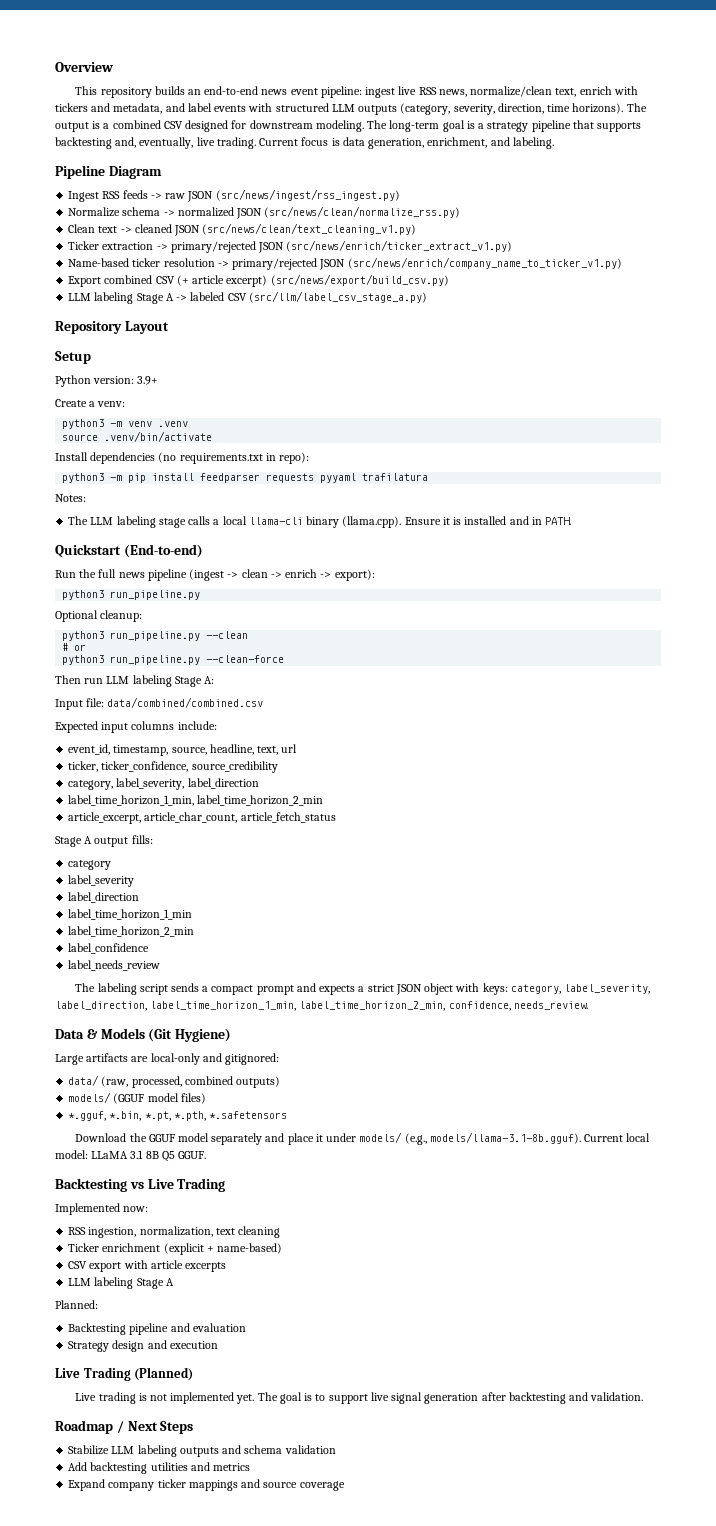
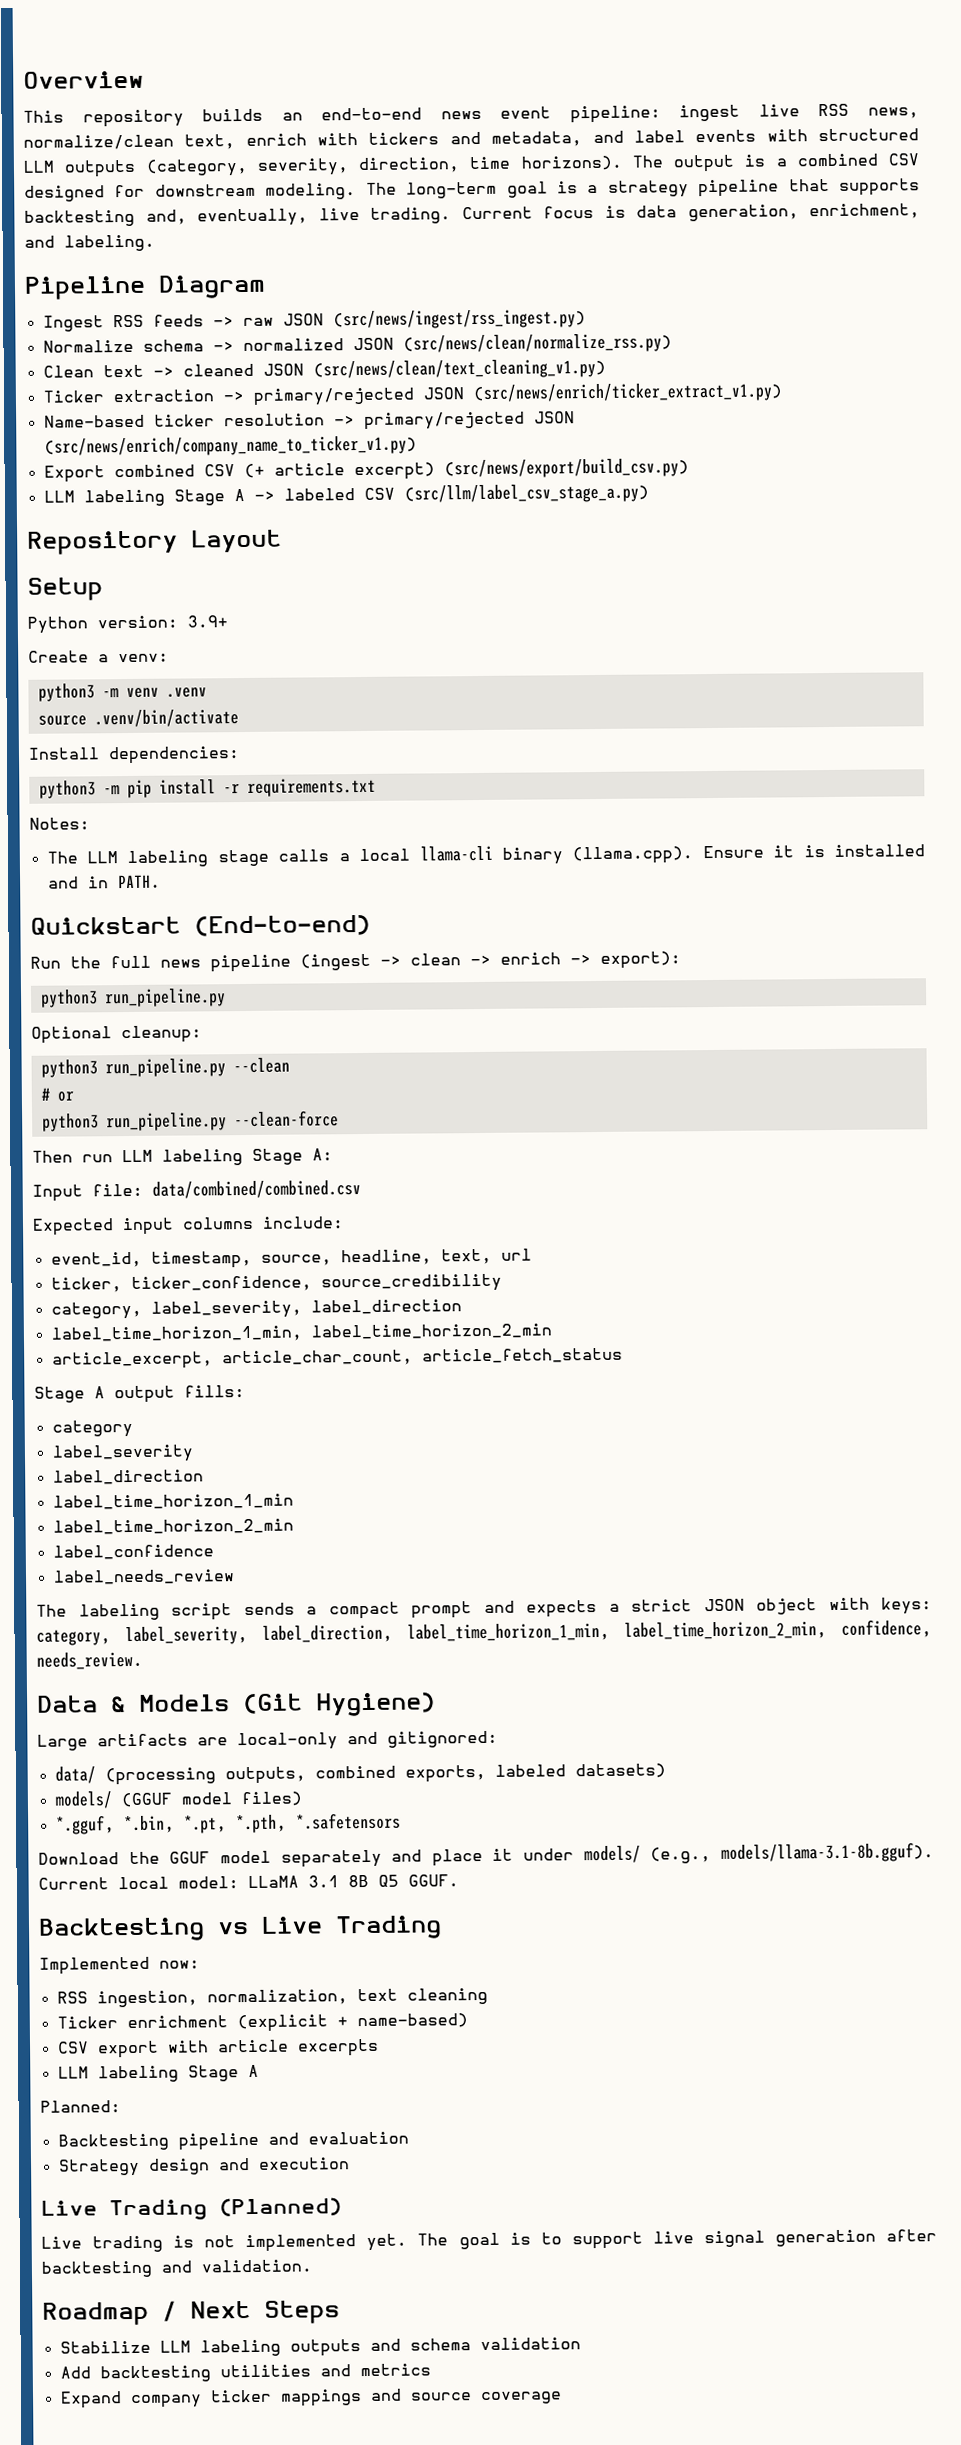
- Install dependencies (no requirements.txt in repo):
+ Install dependencies:
- python3 -m pip install feedparser requests pyyaml trafilatura
+ python3 -m pip install -r requirements.txt
- data/ (raw, processed, combined outputs)
+ data/ (processing outputs, combined exports, labeled datasets)

